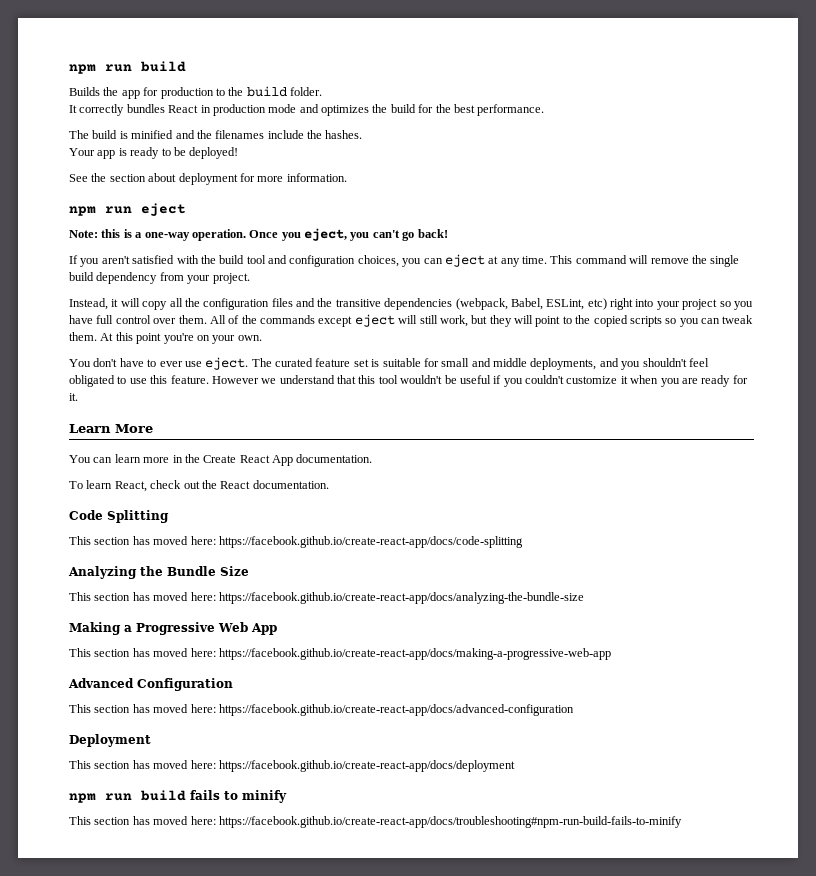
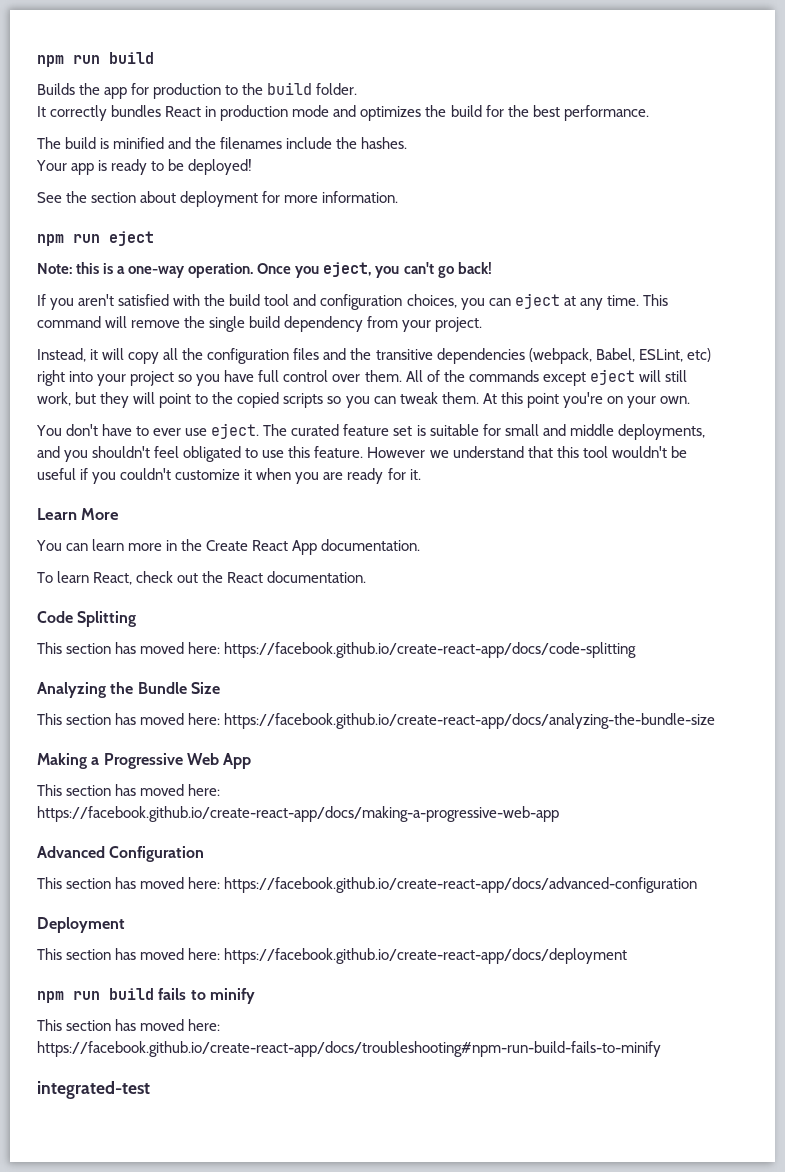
+ integrated-test

